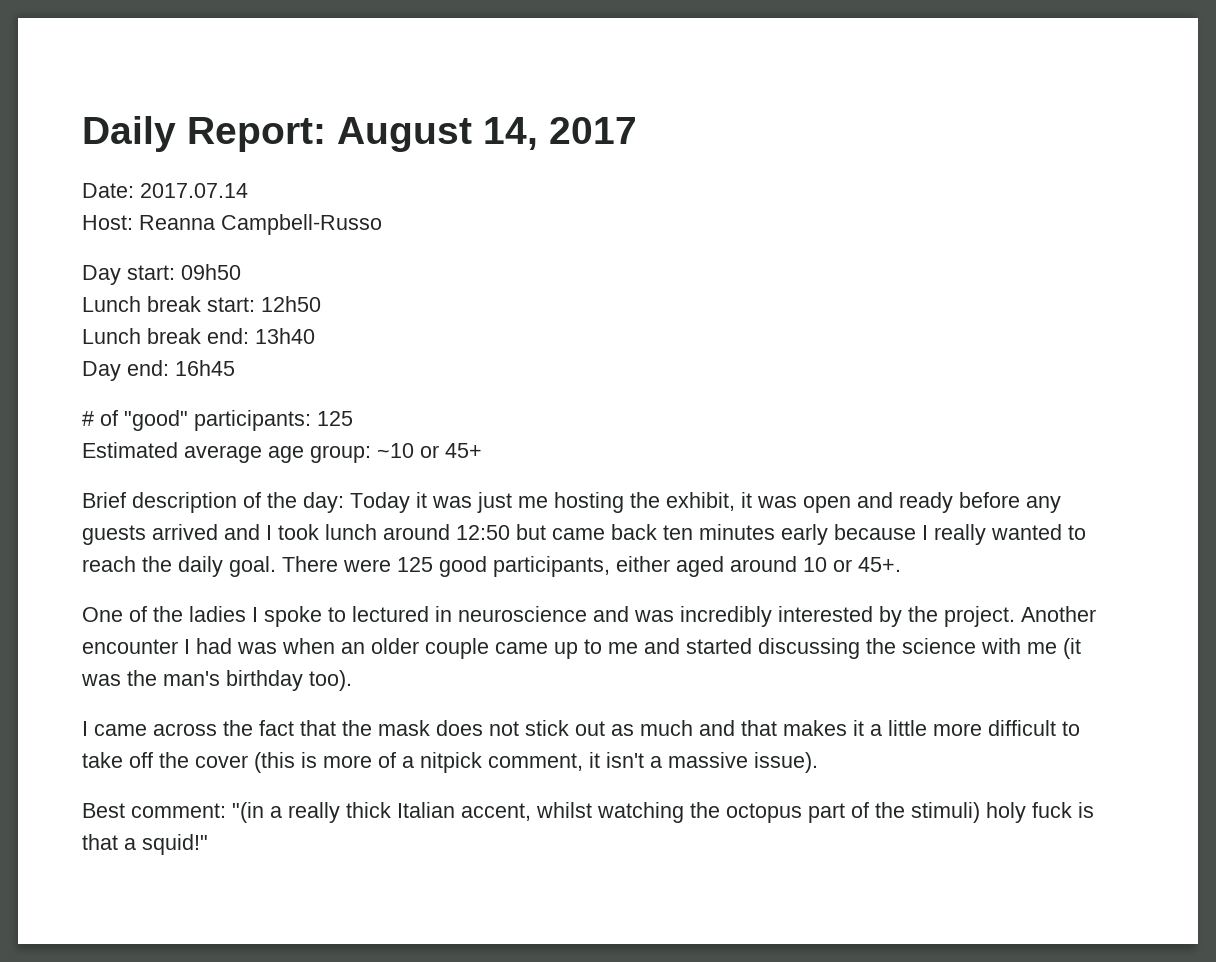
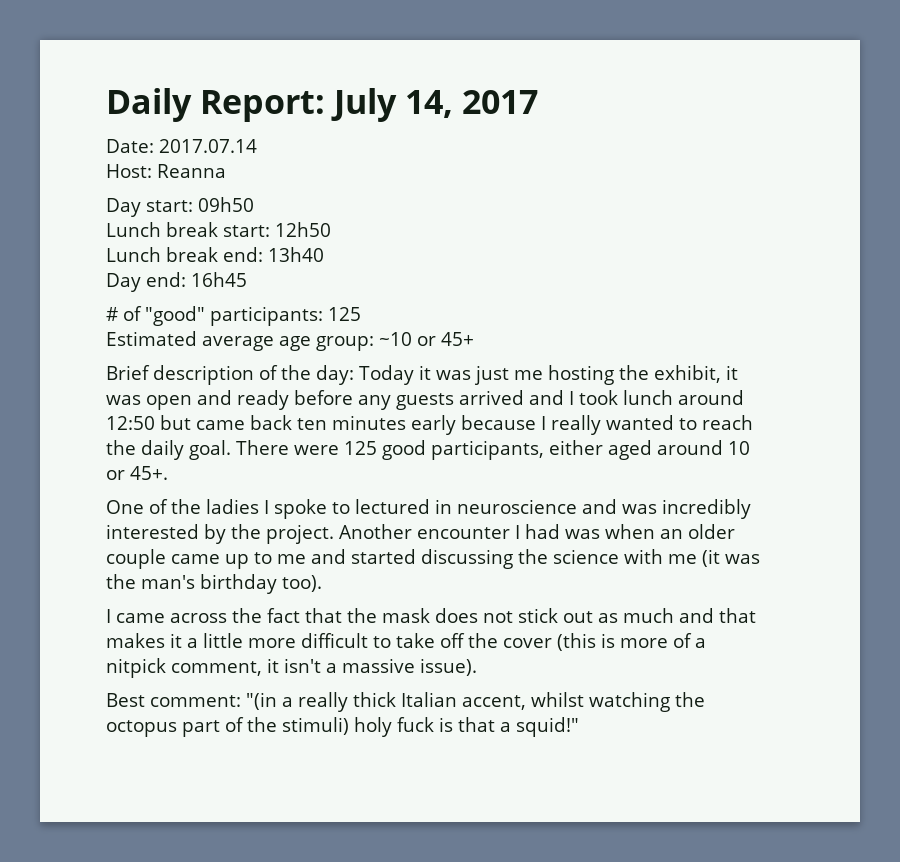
- Daily Report: August 14, 2017
+ Daily Report: July 14, 2017
- Host: Reanna Campbell-Russo
+ Host: Reanna

